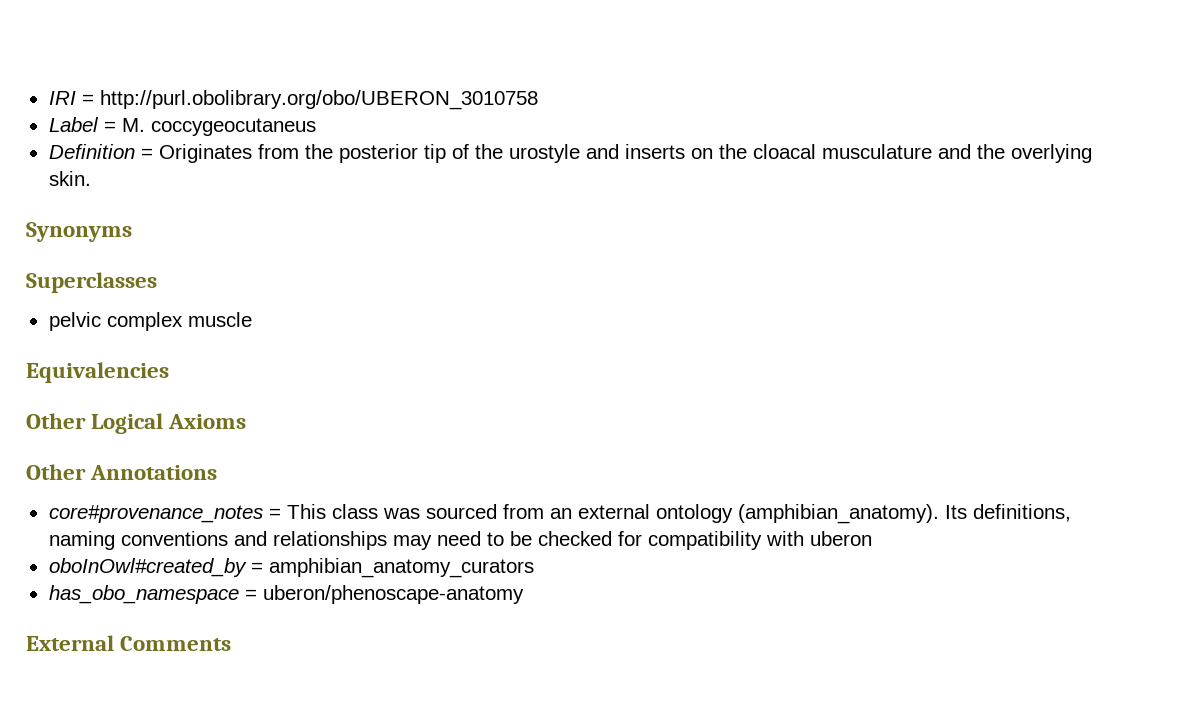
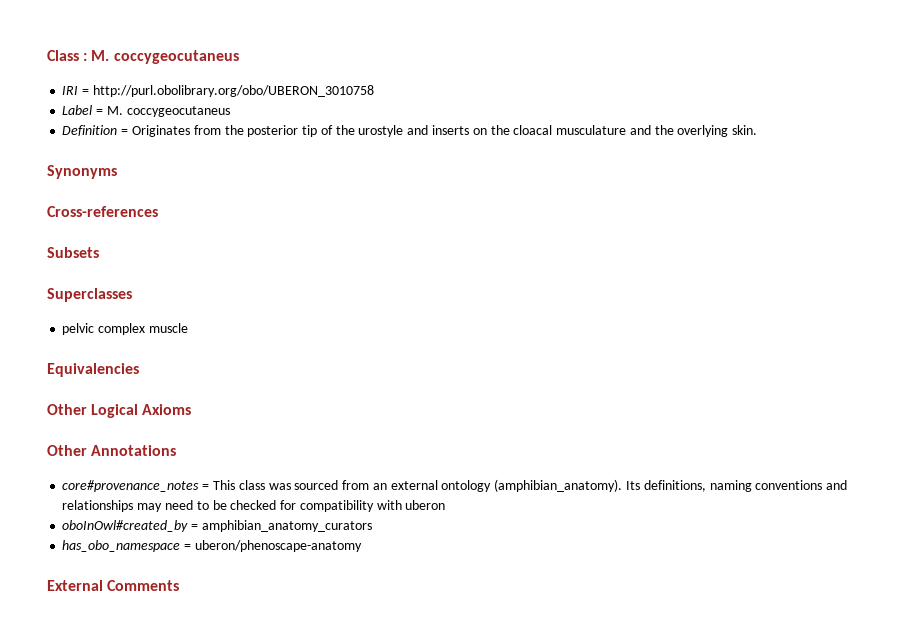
+ Class : M. coccygeocutaneus
+ Cross-references
+ Subsets

